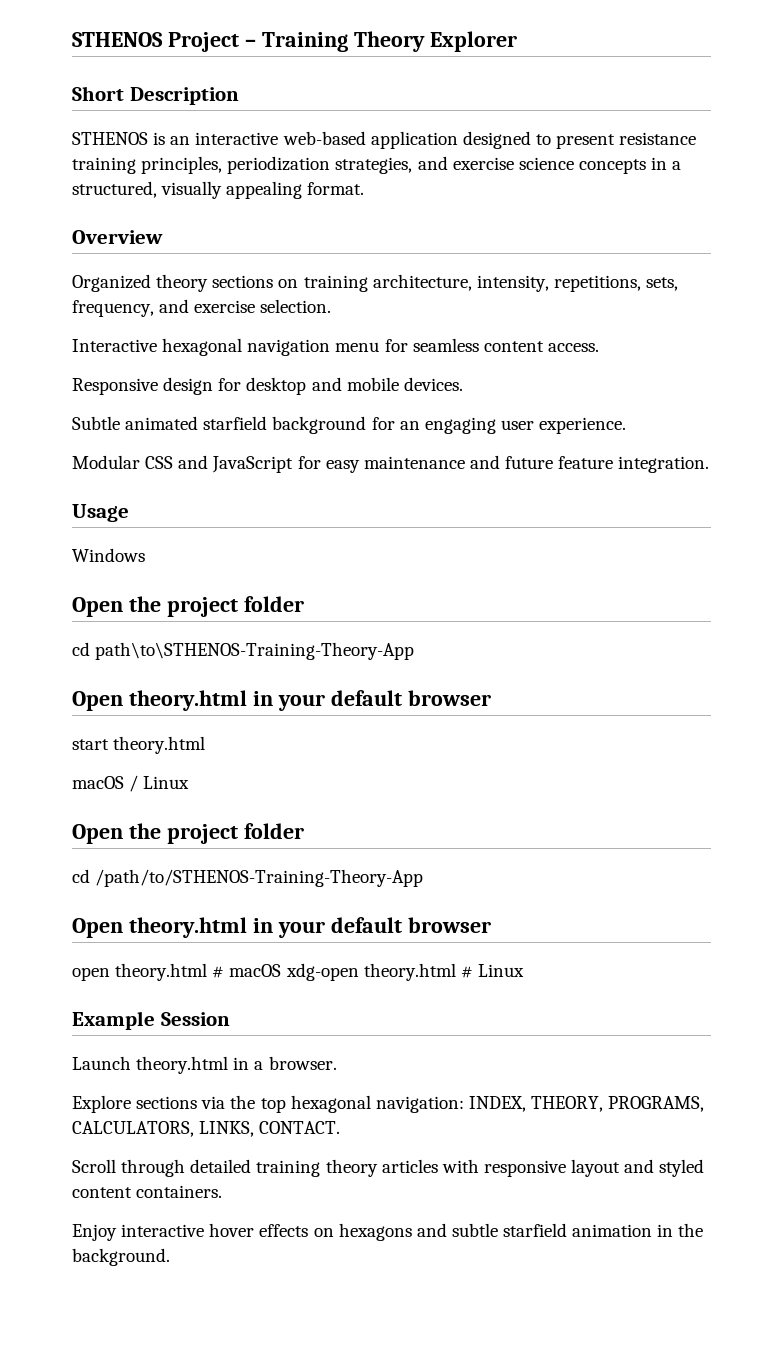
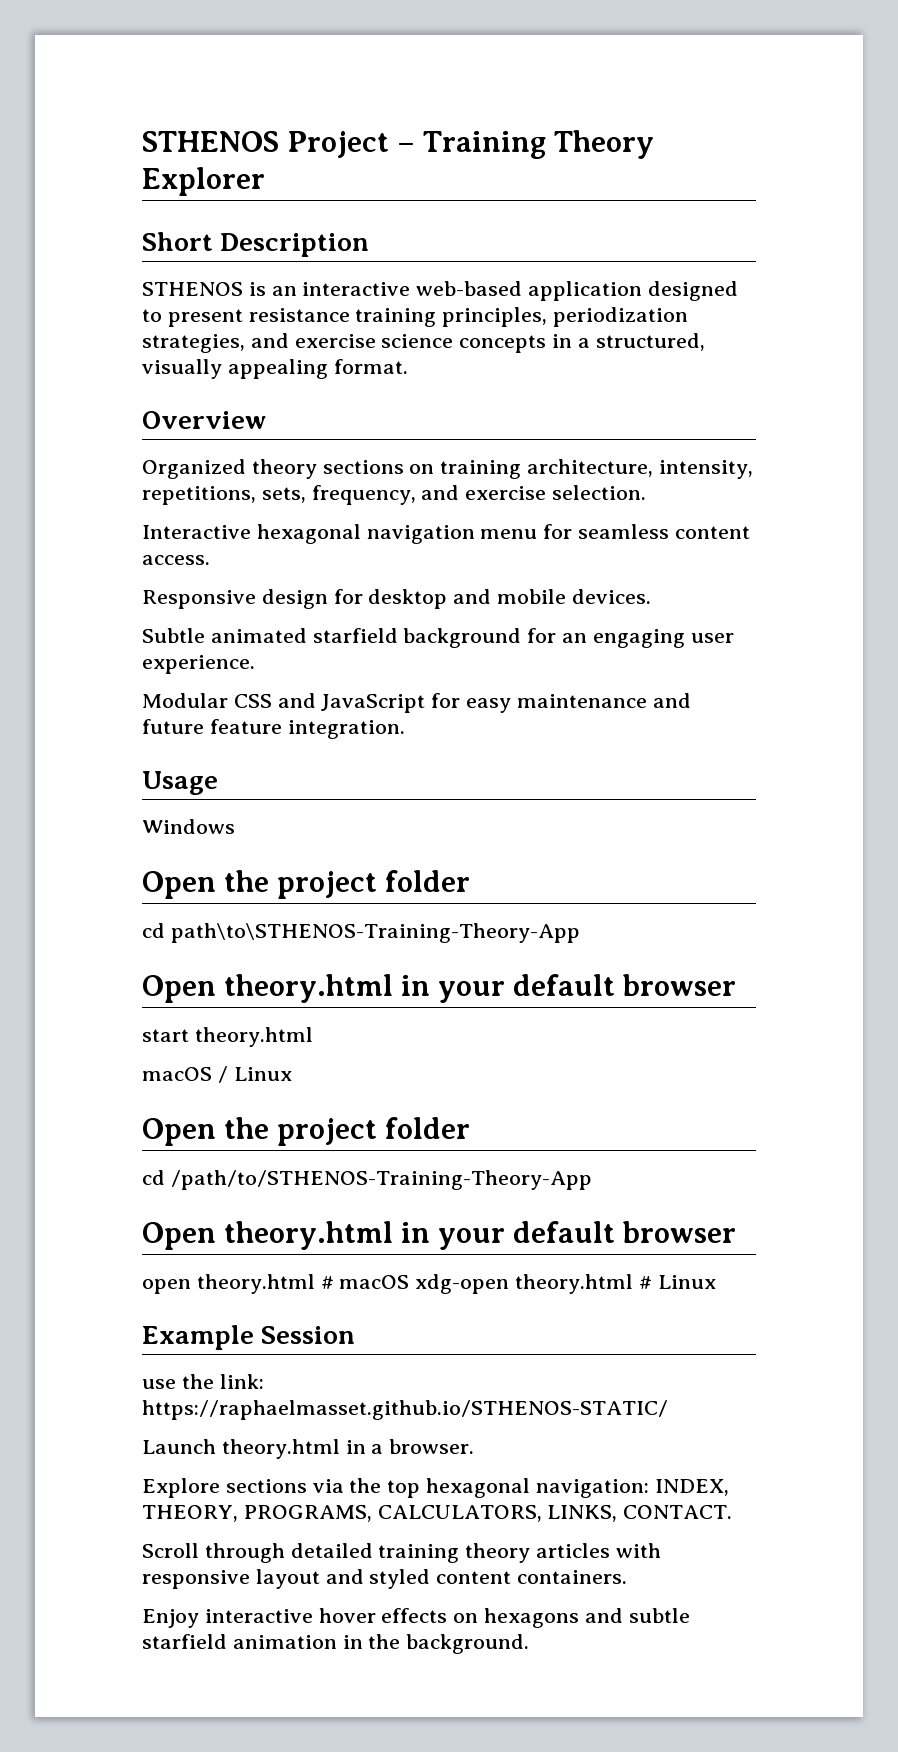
+ use the link: https://raphaelmasset.github.io/STHENOS-STATIC/

